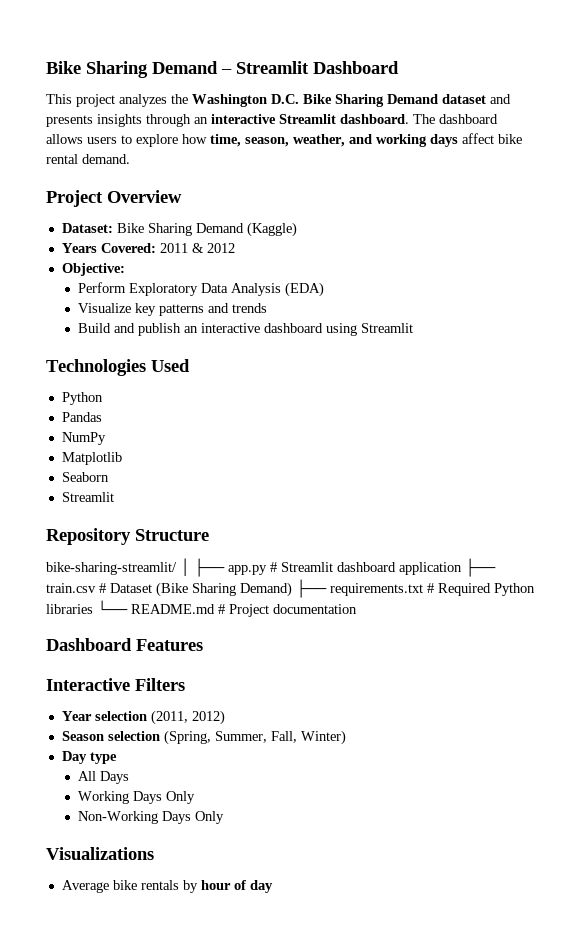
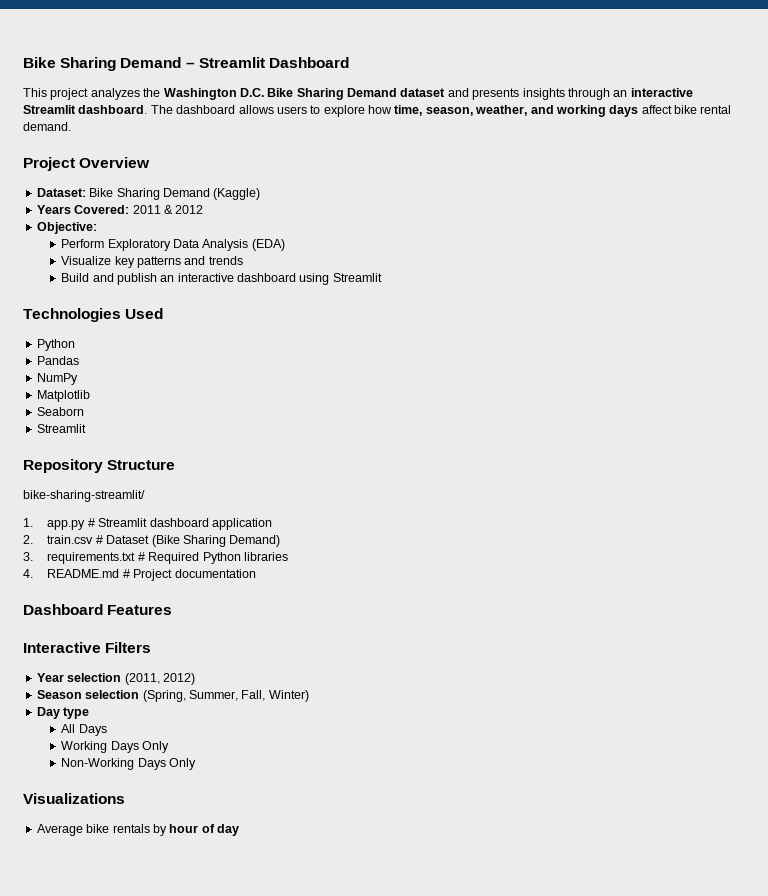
- bike-sharing-streamlit/ │ ├── app.py # Streamlit dashboard application ├── train.csv # Dataset (Bike Sharing Demand) ├── requirements.txt # Required Python libraries └── README.md # Project documentation
+ bike-sharing-streamlit/
+ 1. app.py # Streamlit dashboard application
+ 2. train.csv # Dataset (Bike Sharing Demand)
+ 3. requirements.txt # Required Python libraries
+ 4. README.md # Project documentation

